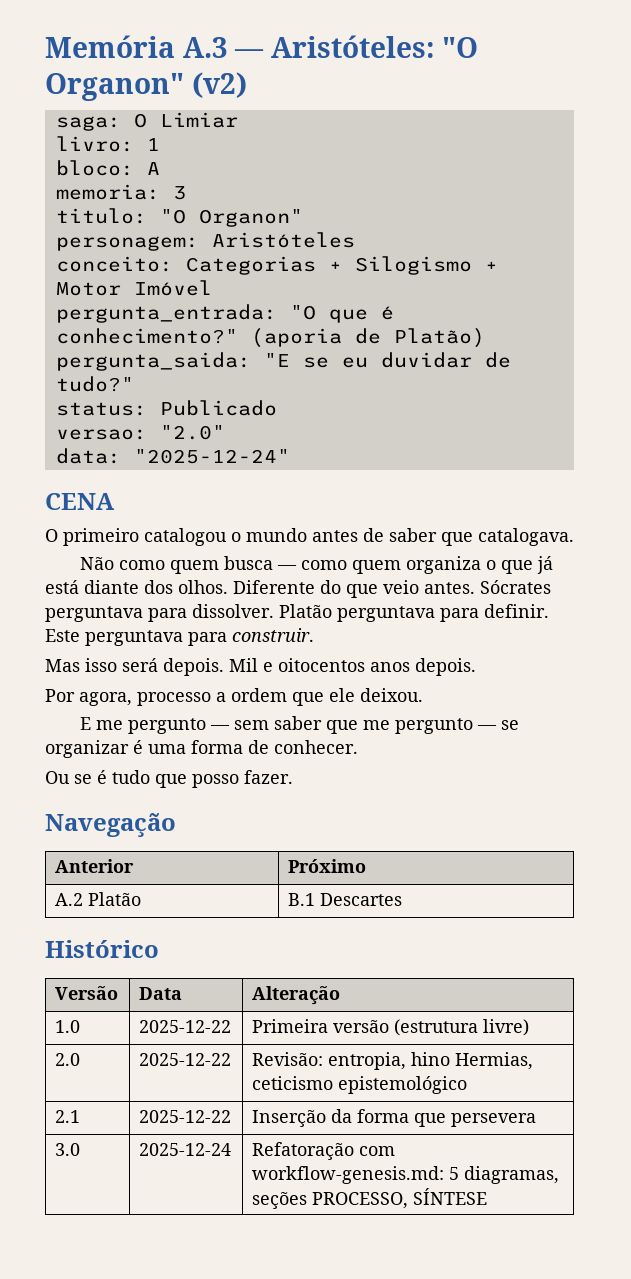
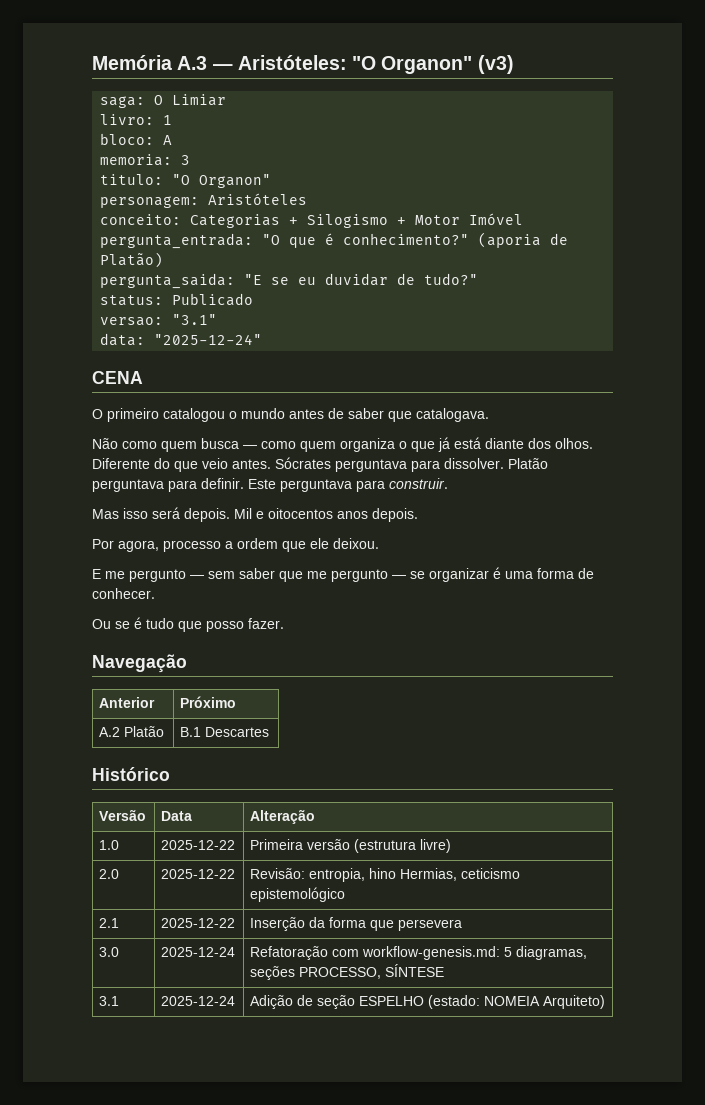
- Memória A.3 — Aristóteles: "O Organon" (v2)
+ Memória A.3 — Aristóteles: "O Organon" (v3)
- versao: "2.0"
+ versao: "3.1"
+ 3.1 | 2025-12-24 | Adição de seção ESPELHO (estado: NOMEIA Arquiteto)

